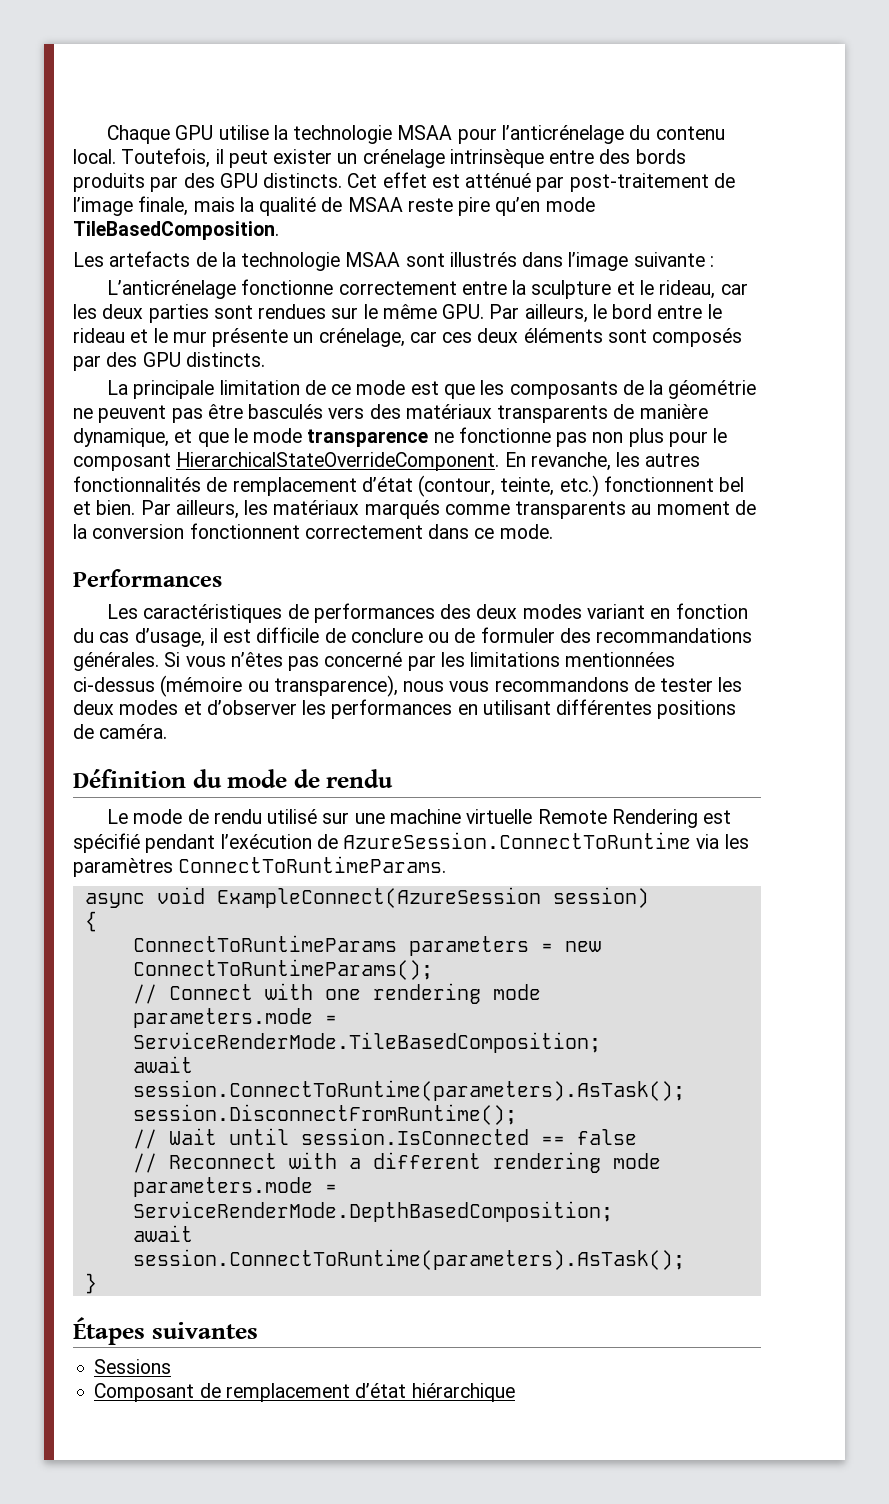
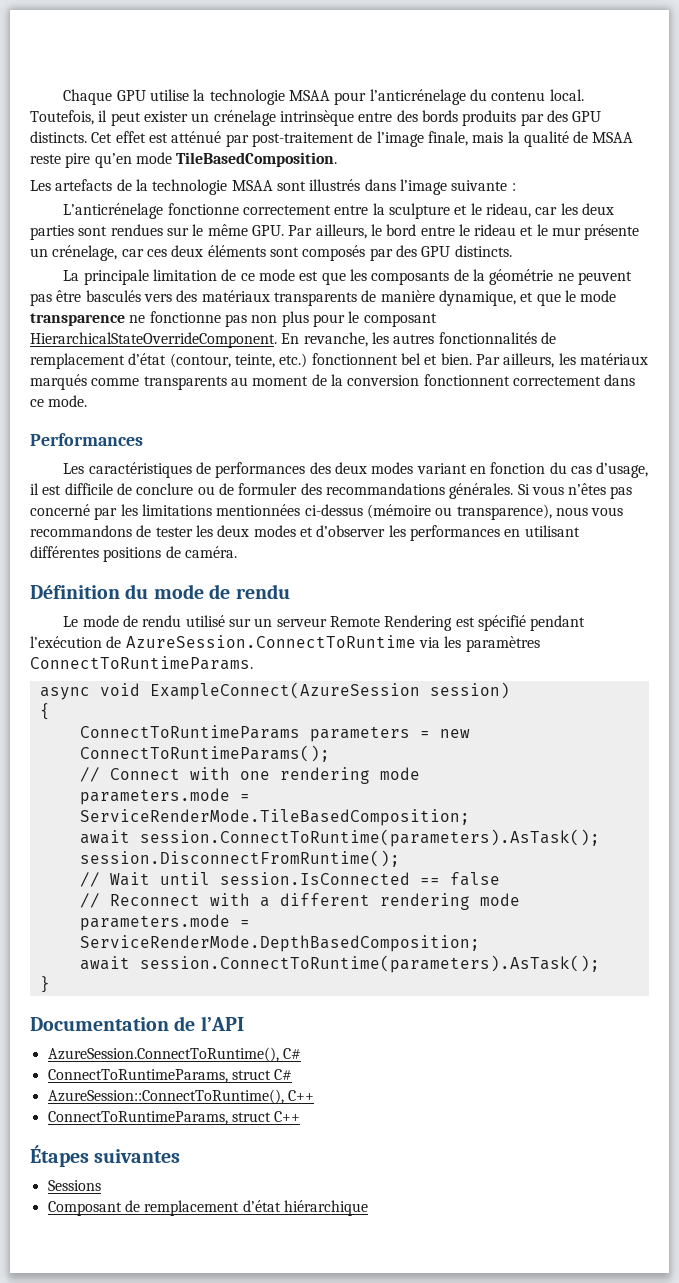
- Le mode de rendu utilisé sur une machine virtuelle Remote Rendering est spécifié pendant l’exécution de AzureSession.ConnectToRuntime via les paramètres ConnectToRuntimeParams.
+ Le mode de rendu utilisé sur un serveur Remote Rendering est spécifié pendant l’exécution de AzureSession.ConnectToRuntime via les paramètres ConnectToRuntimeParams.
+ Documentation de l’API
+ AzureSession.ConnectToRuntime(), C#
+ ConnectToRuntimeParams, struct C#
+ AzureSession::ConnectToRuntime(), C++
+ ConnectToRuntimeParams, struct C++

